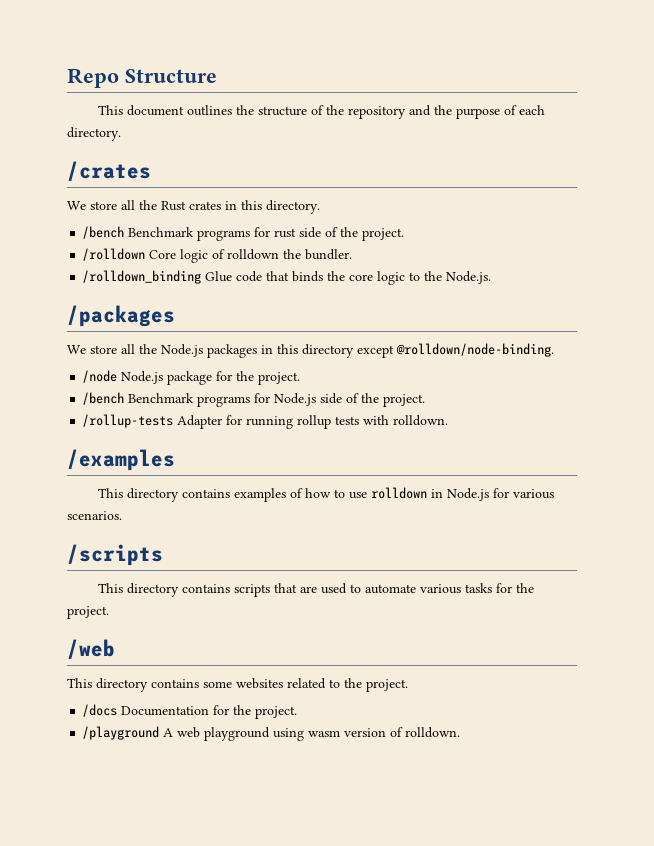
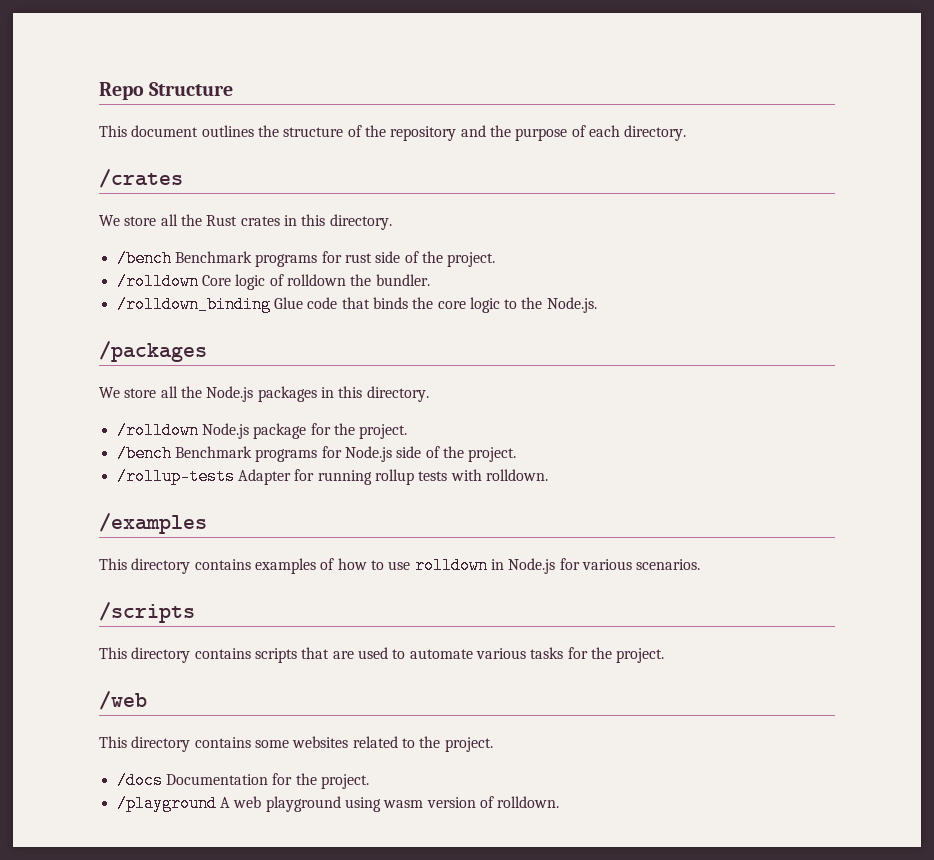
- We store all the Node.js packages in this directory except @rolldown/node-binding.
- /node Node.js package for the project.
+ We store all the Node.js packages in this directory.
+ /rolldown Node.js package for the project.

